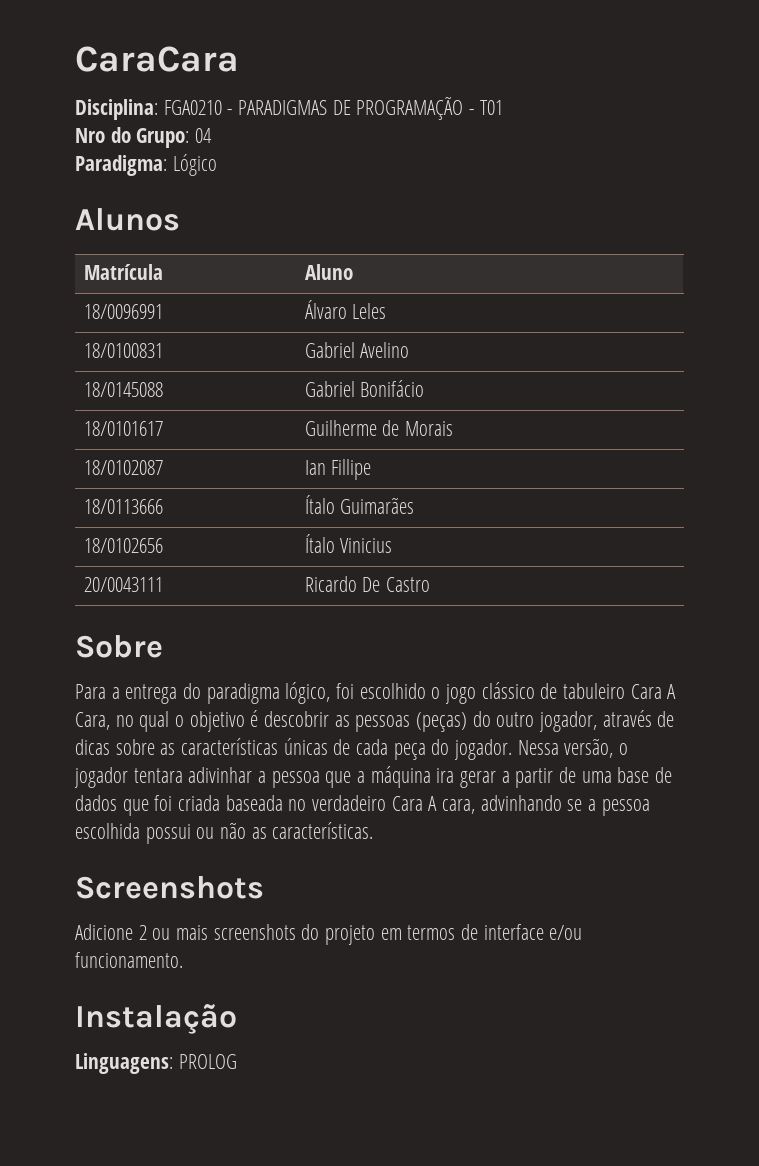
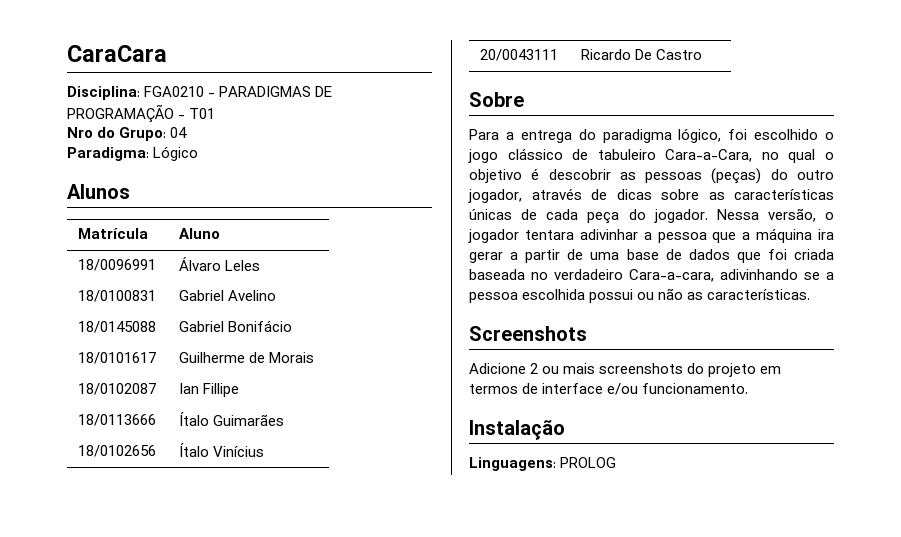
- 18/0102656 | Ítalo Vinicius
+ 18/0102656 | Ítalo Vinícius
- Para a entrega do paradigma lógico, foi escolhido o jogo clássico de tabuleiro Cara A Cara, no qual o objetivo é descobrir as pessoas (peças) do outro jogador, através de dicas sobre as características únicas de cada peça do jogador.
+ Para a entrega do paradigma lógico, foi escolhido o jogo clássico de tabuleiro Cara-a-Cara, no qual o objetivo é descobrir as pessoas (peças) do outro jogador, através de dicas sobre as características únicas de cada peça do jogador.
- Nessa versão, o jogador tentara adivinhar a pessoa que a máquina ira gerar a partir de uma base de dados que foi criada baseada no verdadeiro Cara A cara, advinhando se a pessoa escolhida possui ou não as características.
+ Nessa versão, o jogador tentara adivinhar a pessoa que a máquina ira gerar a partir de uma base de dados que foi criada baseada no verdadeiro Cara-a-cara, adivinhando se a pessoa escolhida possui ou não as características.

